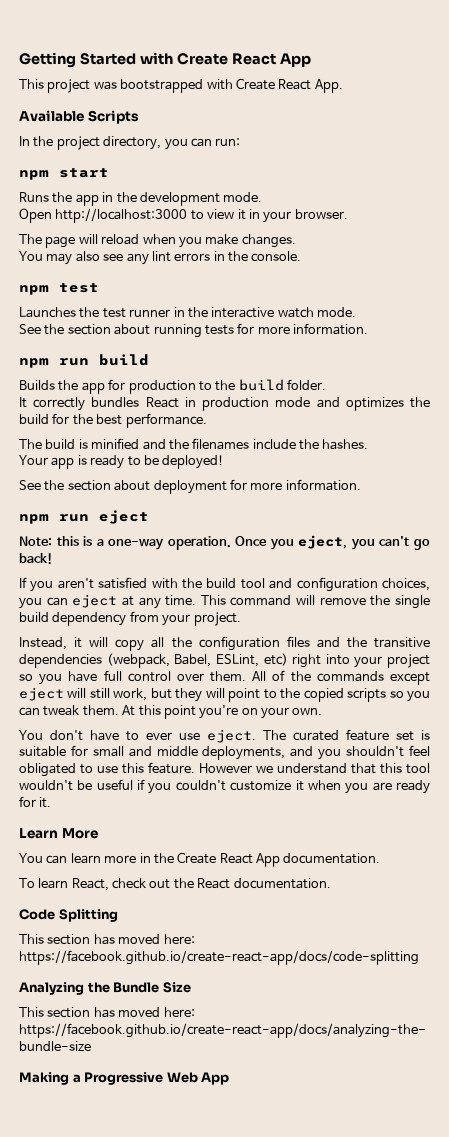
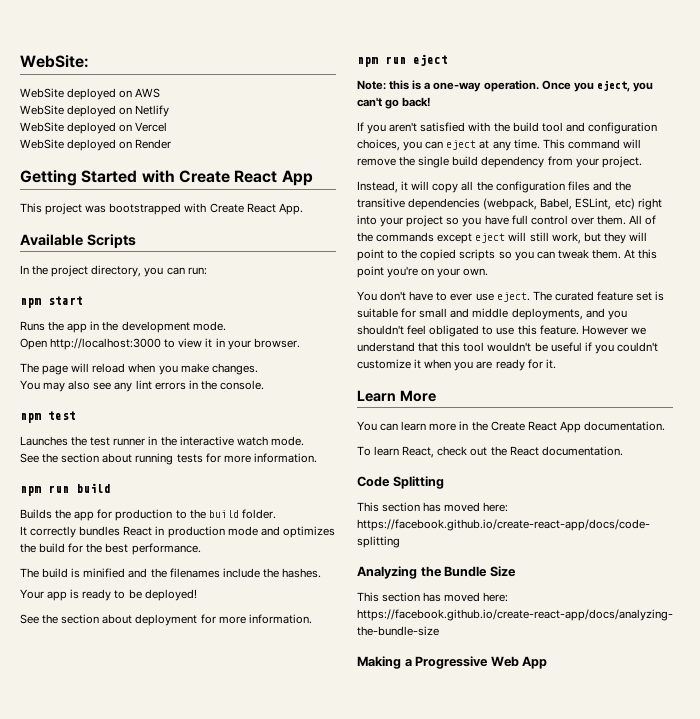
+ WebSite:
+ WebSite deployed on AWS
+ WebSite deployed on Netlify
+ WebSite deployed on Vercel
+ WebSite deployed on Render

